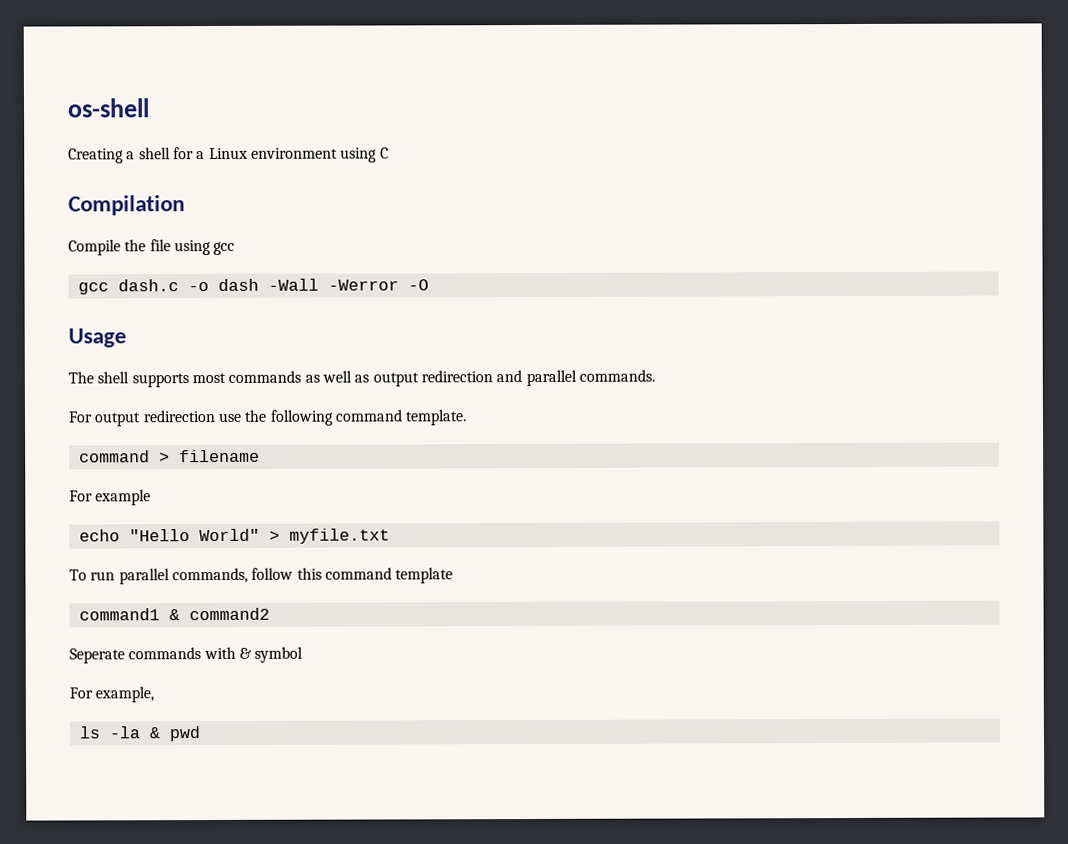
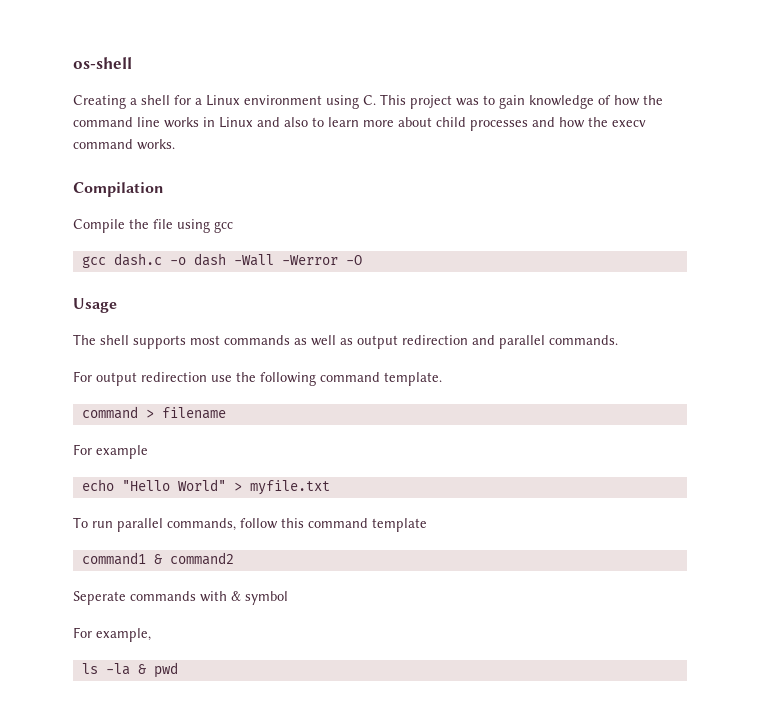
- Creating a shell for a Linux environment using C
+ Creating a shell for a Linux environment using C. This project was to gain knowledge of how the command line works in Linux and also to learn more about child processes and how the execv command works.

